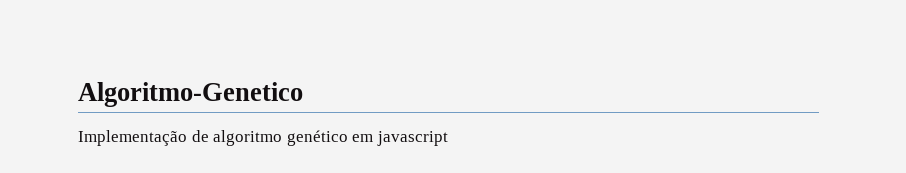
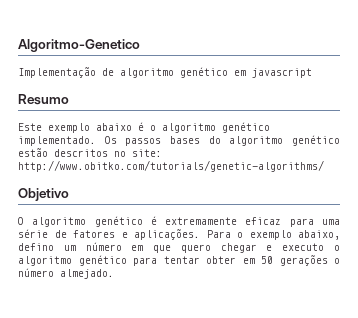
+ Resumo
+ Este exemplo abaixo é o algoritmo genético implementado. Os passos bases do algoritmo genético estão descritos no site: http://www.obitko.com/tutorials/genetic-algorithms/
+ Objetivo
+ O algoritmo genético é extremamente eficaz para uma série de fatores e aplicações. Para o exemplo abaixo, defino um número em que quero chegar e executo o algoritmo genético para tentar obter em 50 gerações o número almejado.

